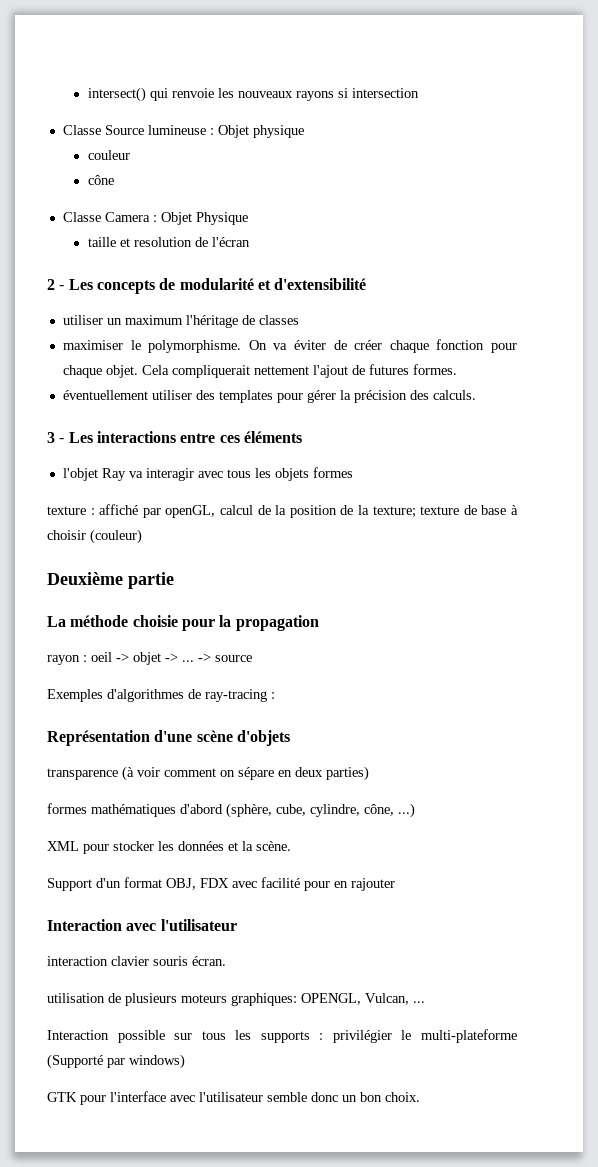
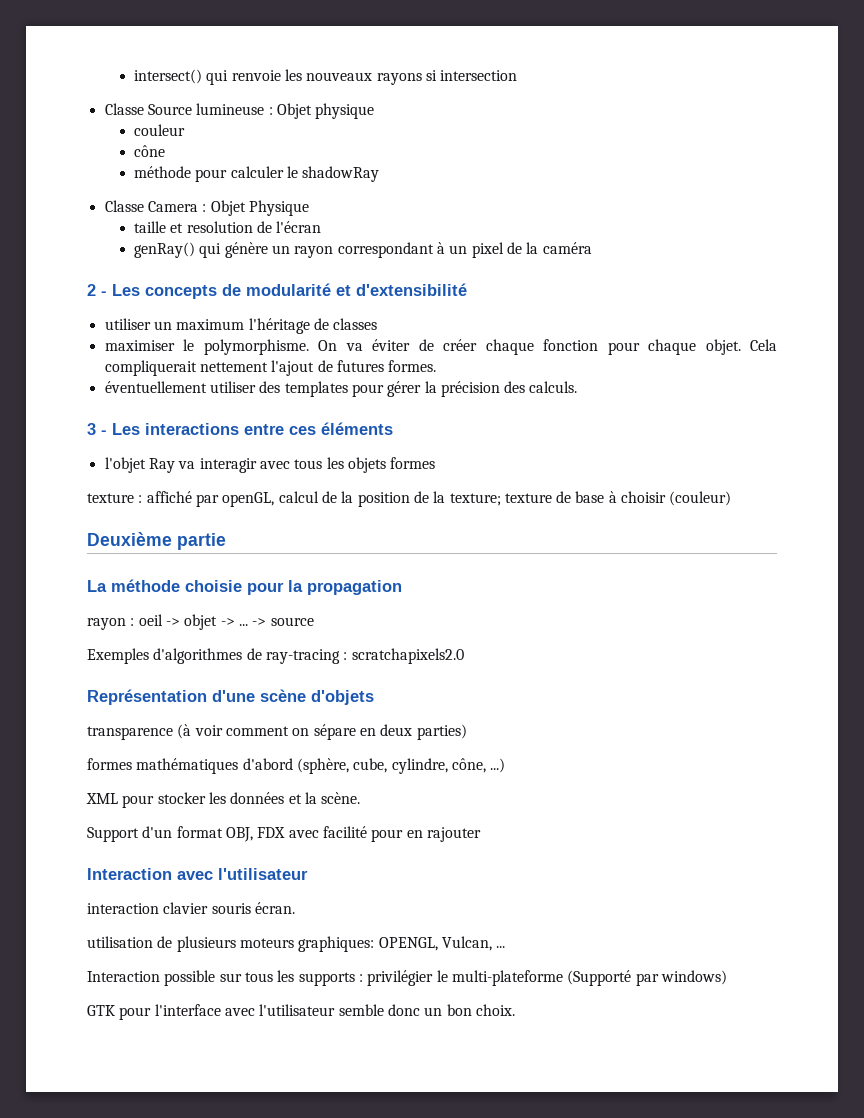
+ méthode pour calculer le shadowRay
+ genRay() qui génère un rayon correspondant à un pixel de la caméra
- Exemples d'algorithmes de ray-tracing :
+ Exemples d'algorithmes de ray-tracing : scratchapixels2.0

